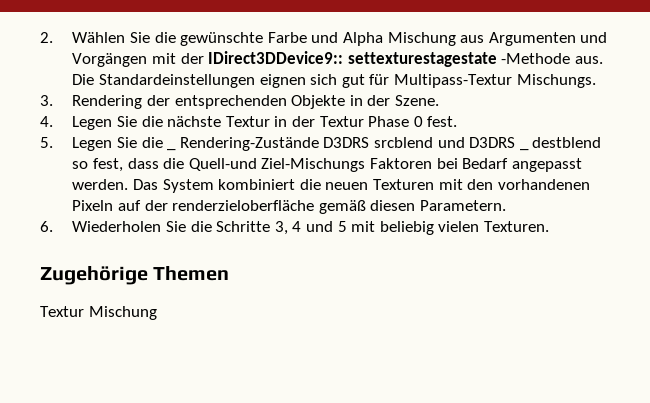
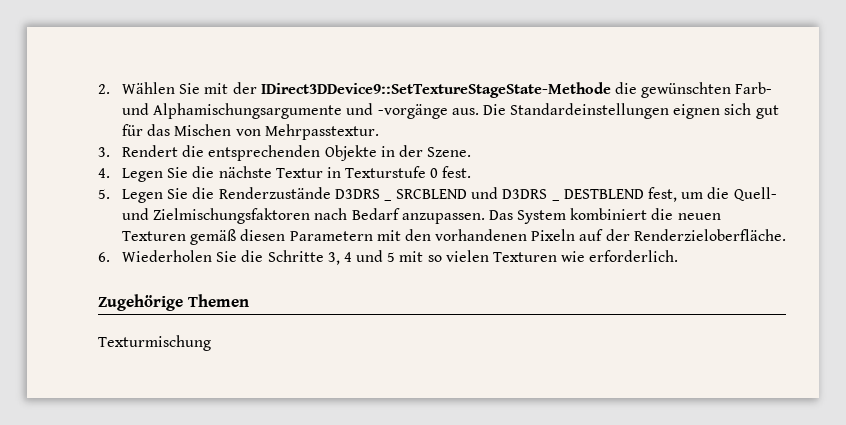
- 2. Wählen Sie die gewünschte Farbe und Alpha Mischung aus Argumenten und Vorgängen mit der IDirect3DDevice9:: settexturestagestate -Methode aus.
+ 2. Wählen Sie mit der IDirect3DDevice9::SetTextureStageState-Methode die gewünschten Farb- und Alphamischungsargumente und -vorgänge aus.
- Die Standardeinstellungen eignen sich gut für Multipass-Textur Mischungs.
+ Die Standardeinstellungen eignen sich gut für das Mischen von Mehrpasstextur.
- 3. Rendering der entsprechenden Objekte in der Szene.
+ 3. Rendert die entsprechenden Objekte in der Szene.
- 4. Legen Sie die nächste Textur in der Textur Phase 0 fest.
+ 4. Legen Sie die nächste Textur in Texturstufe 0 fest.
- 5. Legen Sie die _ Rendering-Zustände D3DRS srcblend und D3DRS _ destblend so fest, dass die Quell-und Ziel-Mischungs Faktoren bei Bedarf angepasst werden.
+ 5. Legen Sie die Renderzustände D3DRS _ SRCBLEND und D3DRS _ DESTBLEND fest, um die Quell- und Zielmischungsfaktoren nach Bedarf anzupassen.
- Das System kombiniert die neuen Texturen mit den vorhandenen Pixeln auf der renderzieloberfläche gemäß diesen Parametern.
+ Das System kombiniert die neuen Texturen gemäß diesen Parametern mit den vorhandenen Pixeln auf der Renderzieloberfläche.
- 6. Wiederholen Sie die Schritte 3, 4 und 5 mit beliebig vielen Texturen.
+ 6. Wiederholen Sie die Schritte 3, 4 und 5 mit so vielen Texturen wie erforderlich.
- Textur Mischung
+ Texturmischung

